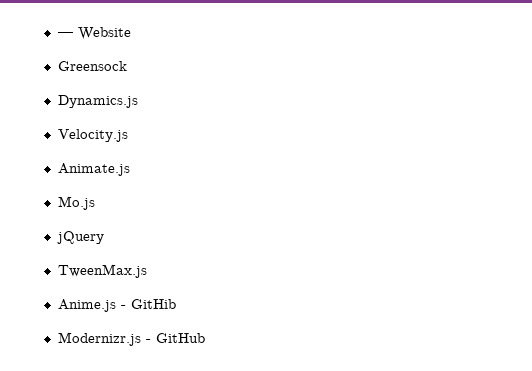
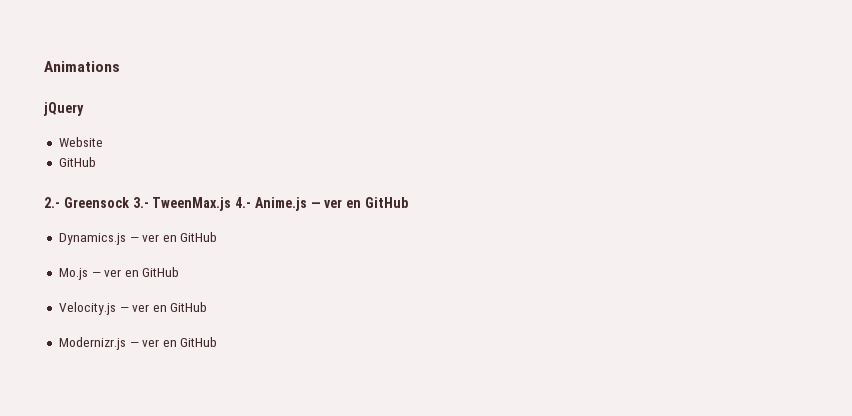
- — Website
- Greensock
- Dynamics.js
- Velocity.js
- Animate.js
- Mo.js
+ Animations
  jQuery
- TweenMax.js
- Anime.js - GitHib
- Modernizr.js - GitHub
+ Website
+ GitHub
+ 2.- Greensock 3.- TweenMax.js 4.- Anime.js — ver en GitHub
+ Dynamics.js — ver en GitHub
+ Mo.js — ver en GitHub
+ Velocity.js — ver en GitHub
+ Modernizr.js — ver en GitHub

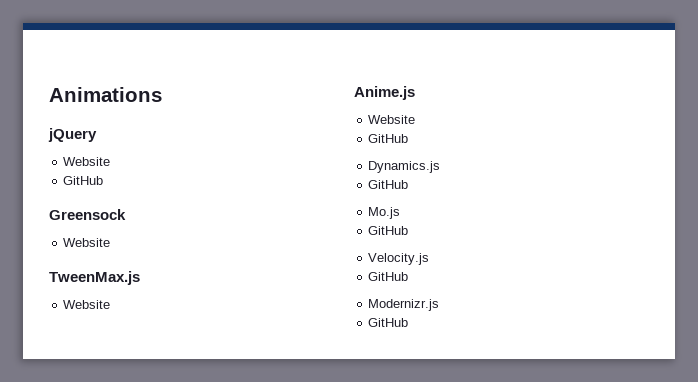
- 2.- Greensock 3.- TweenMax.js 4.- Anime.js — ver en GitHub
+ Greensock
+ Website
+ TweenMax.js
+ Website
+ Anime.js
+ Website
+ GitHub
- Dynamics.js — ver en GitHub
+ Dynamics.js
+ GitHub
- Mo.js — ver en GitHub
+ Mo.js
+ GitHub
- Velocity.js — ver en GitHub
+ Velocity.js
+ GitHub
- Modernizr.js — ver en GitHub
+ Modernizr.js
+ GitHub

